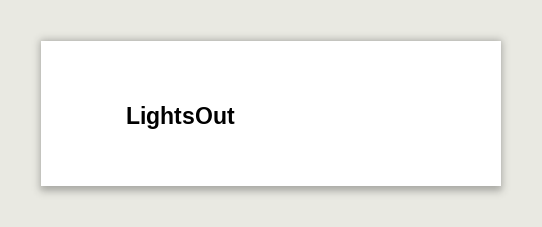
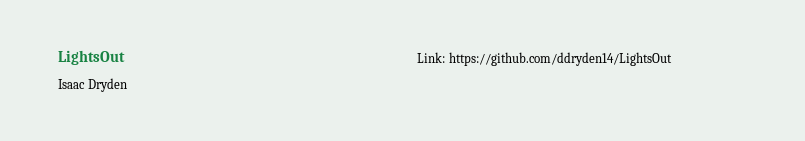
+ Isaac Dryden
+ Link: https://github.com/ddryden14/LightsOut

